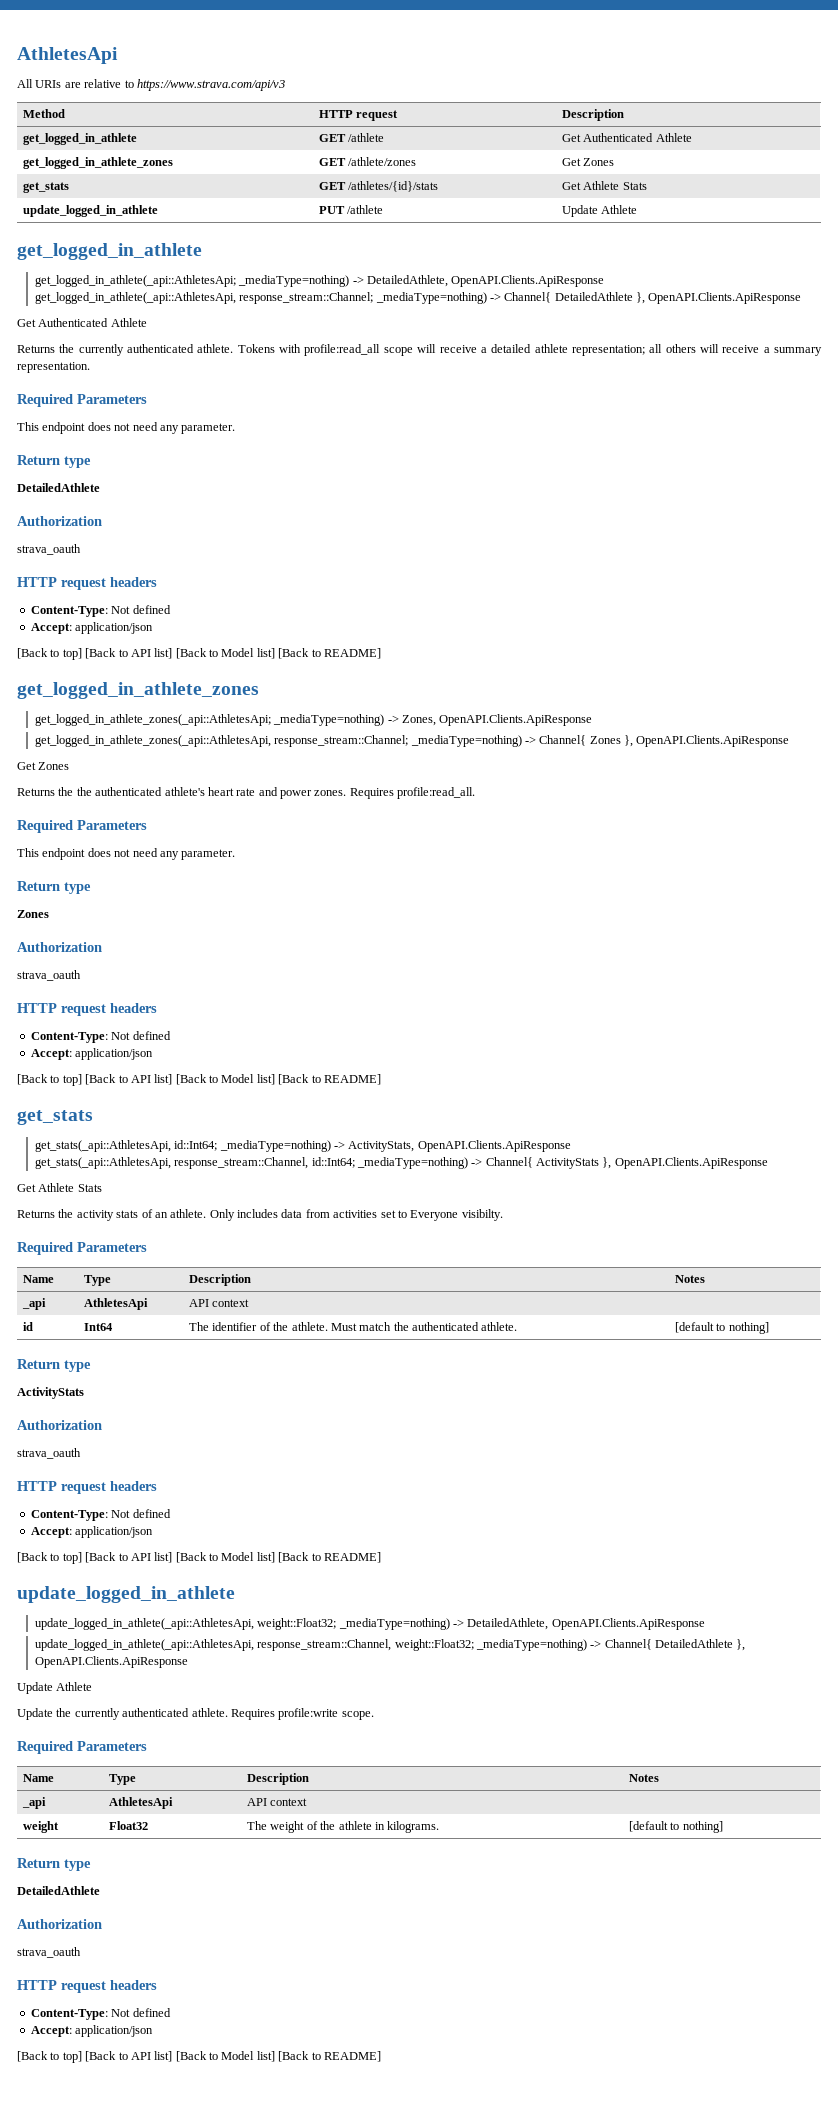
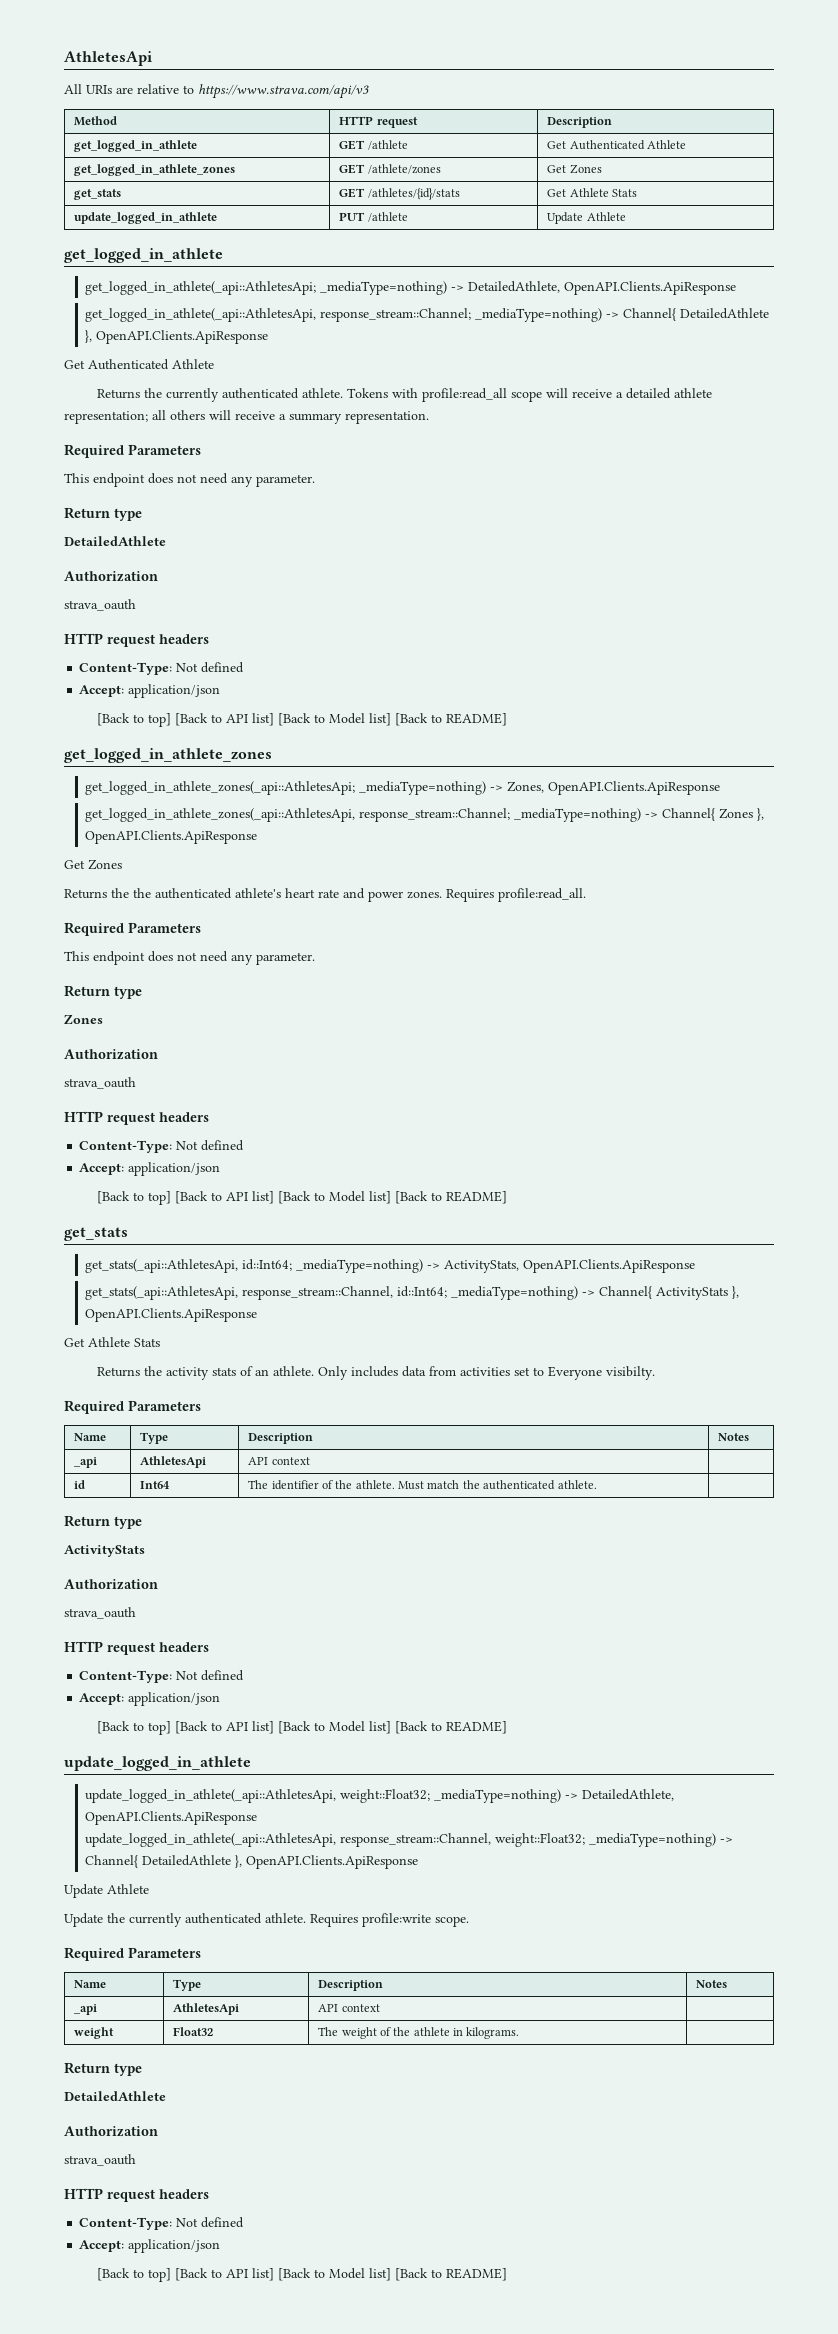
- id | Int64 | The identifier of the athlete. Must match the authenticated athlete. | [default to nothing]
+ id | Int64 | The identifier of the athlete. Must match the authenticated athlete. |
- weight | Float32 | The weight of the athlete in kilograms. | [default to nothing]
+ weight | Float32 | The weight of the athlete in kilograms. |

